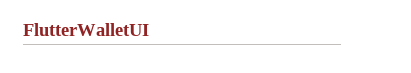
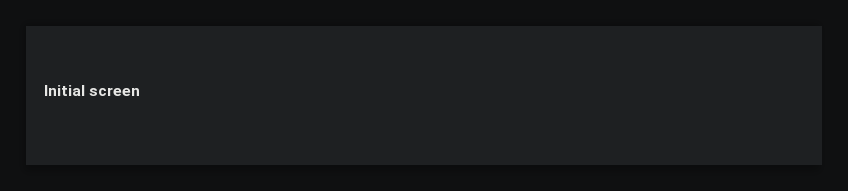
- FlutterWalletUI
+ Initial screen

